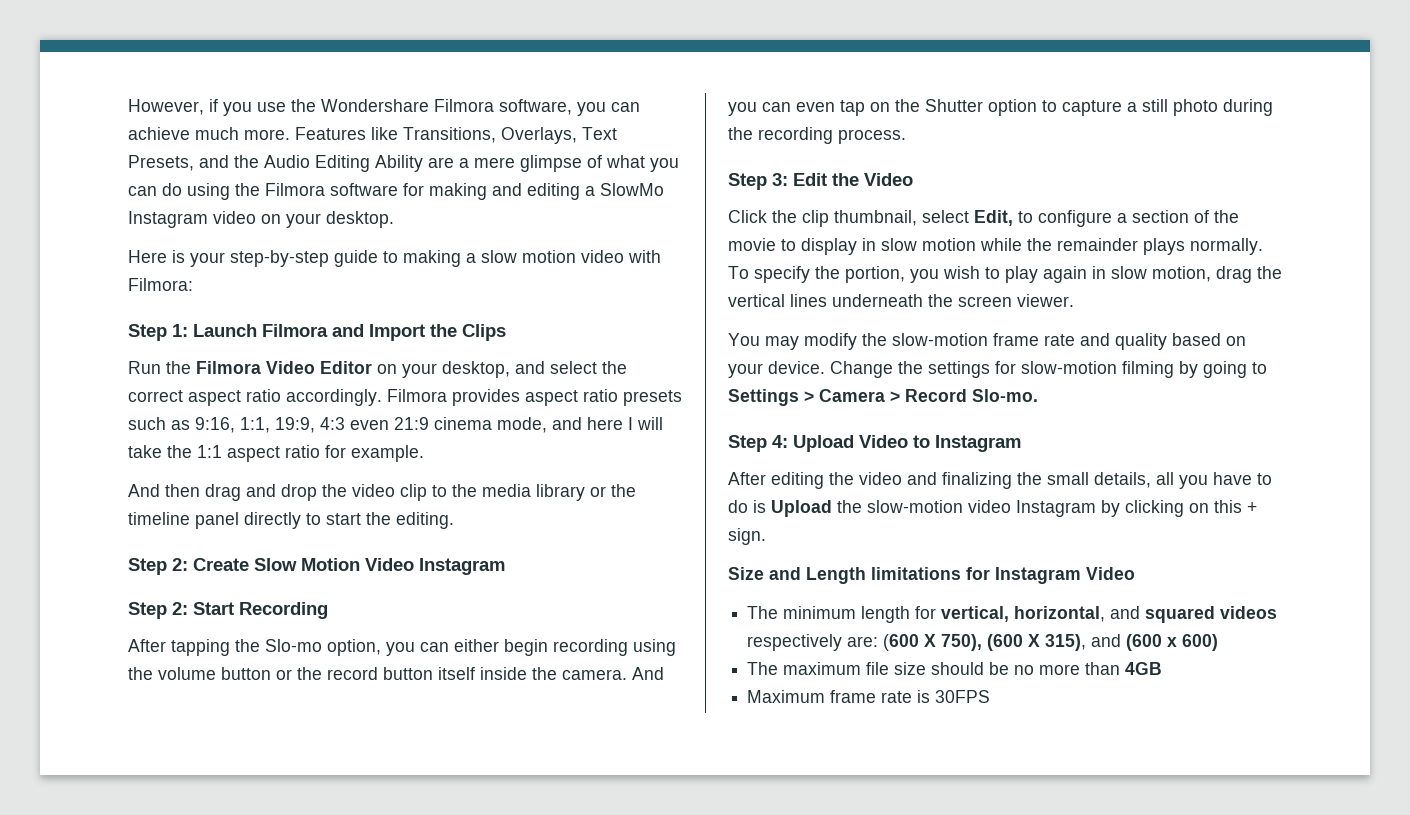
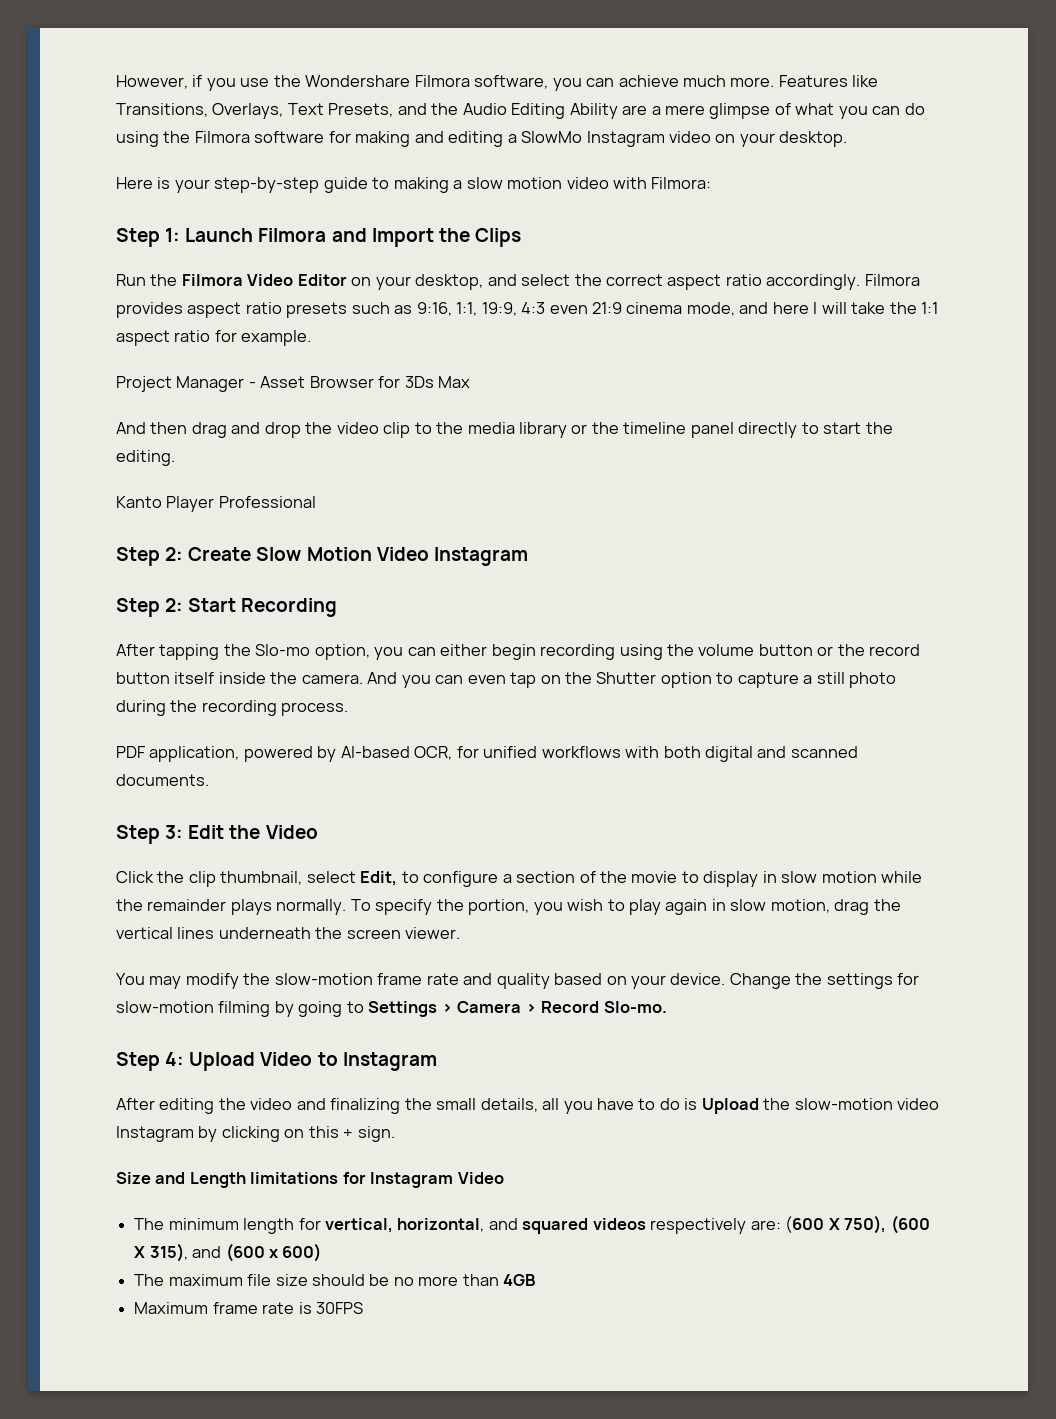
+ Project Manager - Asset Browser for 3Ds Max
+ Kanto Player Professional
+ PDF application, powered by AI-based OCR, for unified workflows with both digital and scanned documents.

